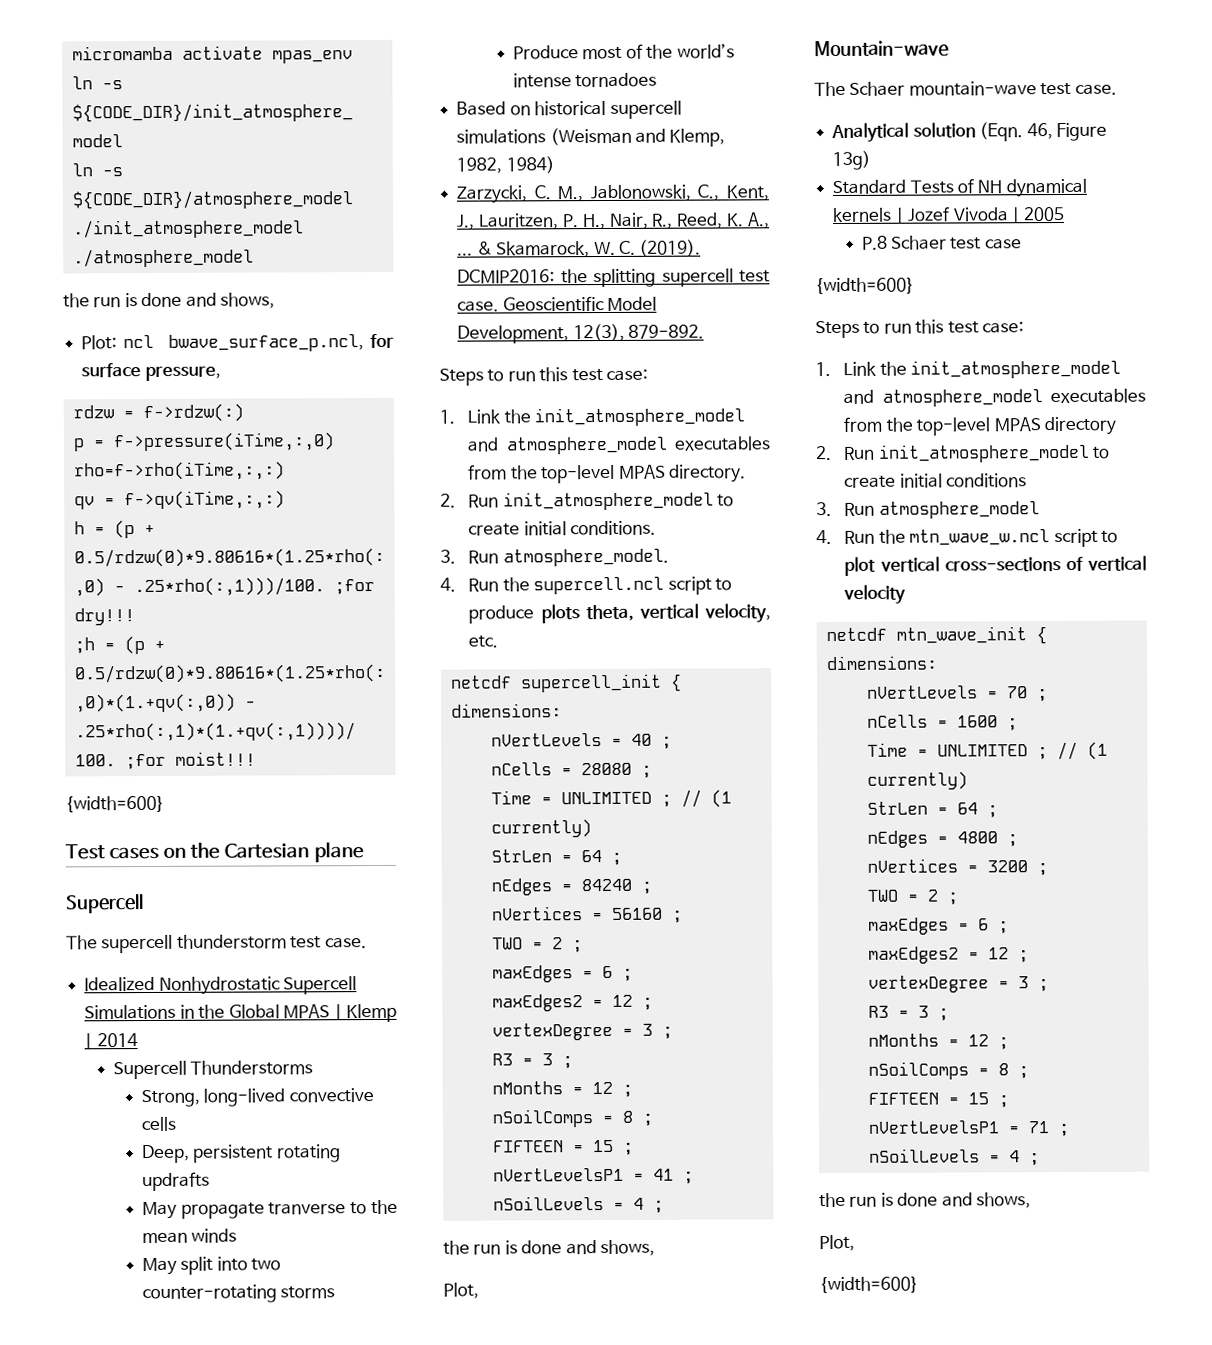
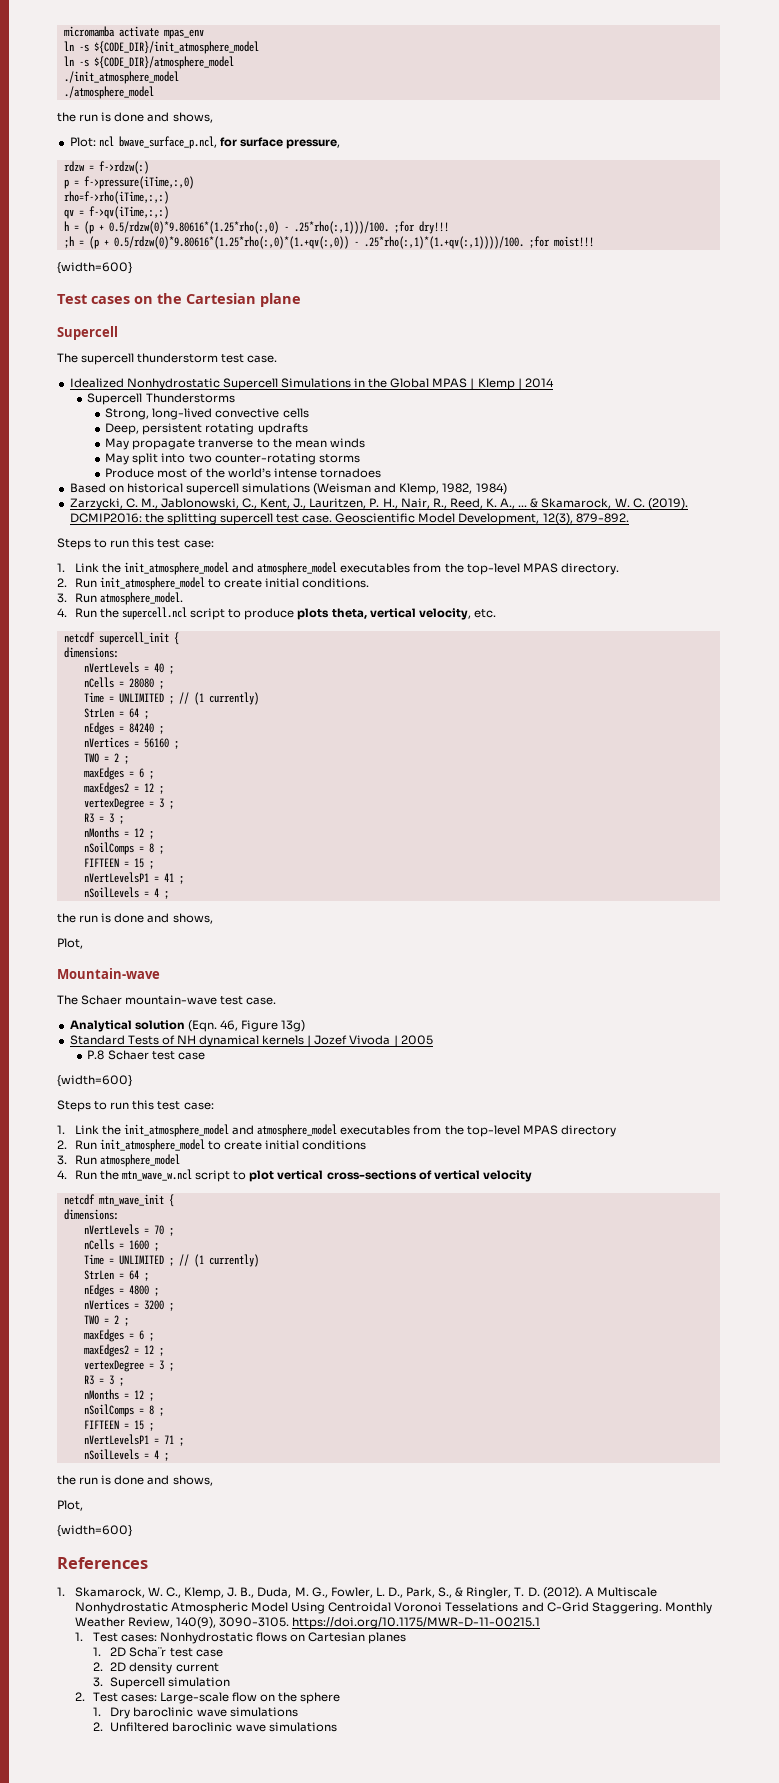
+ References
+ 1. Skamarock, W. C., Klemp, J. B., Duda, M. G., Fowler, L. D., Park, S., & Ringler, T. D. (2012). A Multiscale Nonhydrostatic Atmospheric Model Using Centroidal Voronoi Tesselations and C-Grid Staggering. Monthly Weather Review, 140(9), 3090-3105. https://doi.org/10.1175/MWR-D-11-00215.1
+ 1. Test cases: Nonhydrostatic flows on Cartesian planes
+ 1. 2D Scha¨r test case
+ 2. 2D density current
+ 3. Supercell simulation
+ 2. Test cases: Large-scale flow on the sphere
+ 1. Dry baroclinic wave simulations
+ 2. Unfiltered baroclinic wave simulations

